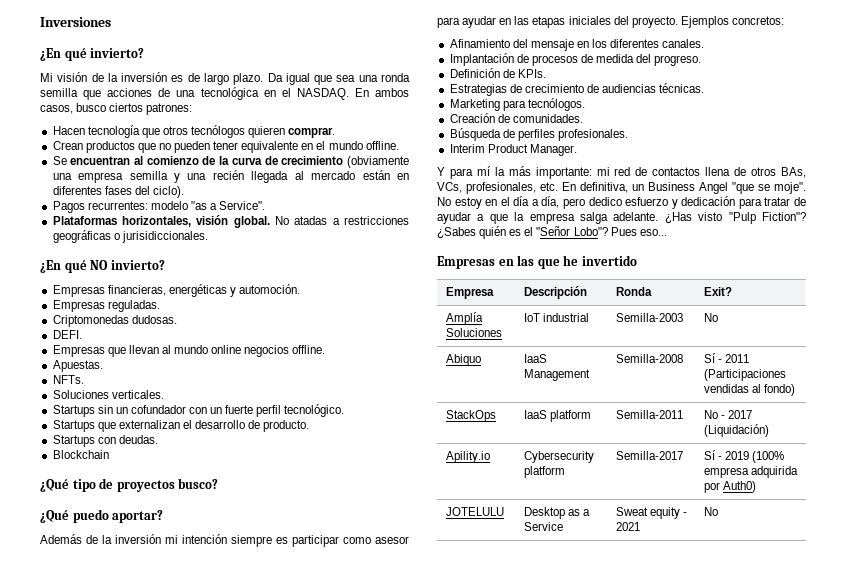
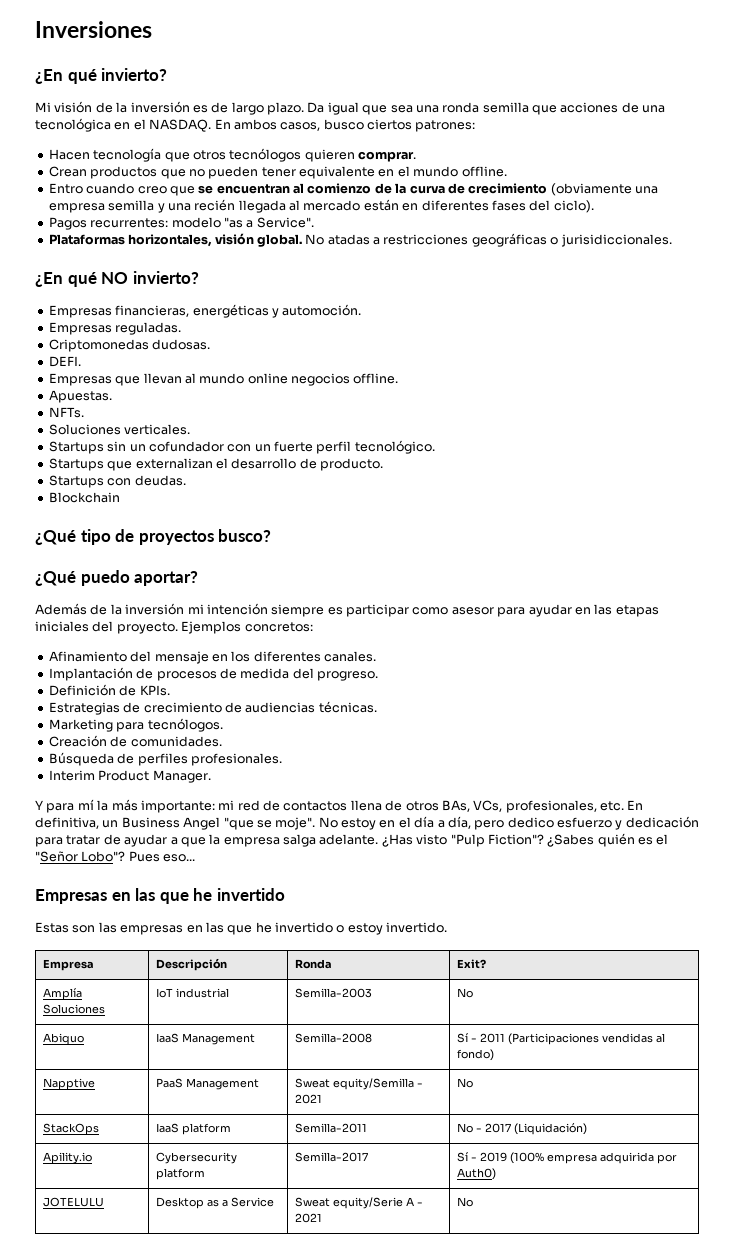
- Se encuentran al comienzo de la curva de crecimiento (obviamente una empresa semilla y una recién llegada al mercado están en diferentes fases del ciclo).
+ Entro cuando creo que se encuentran al comienzo de la curva de crecimiento (obviamente una empresa semilla y una recién llegada al mercado están en diferentes fases del ciclo).
+ Estas son las empresas en las que he invertido o estoy invertido.
+ Napptive | PaaS Management | Sweat equity/Semilla - 2021 | No
- JOTELULU | Desktop as a Service | Sweat equity - 2021 | No
+ JOTELULU | Desktop as a Service | Sweat equity/Serie A - 2021 | No

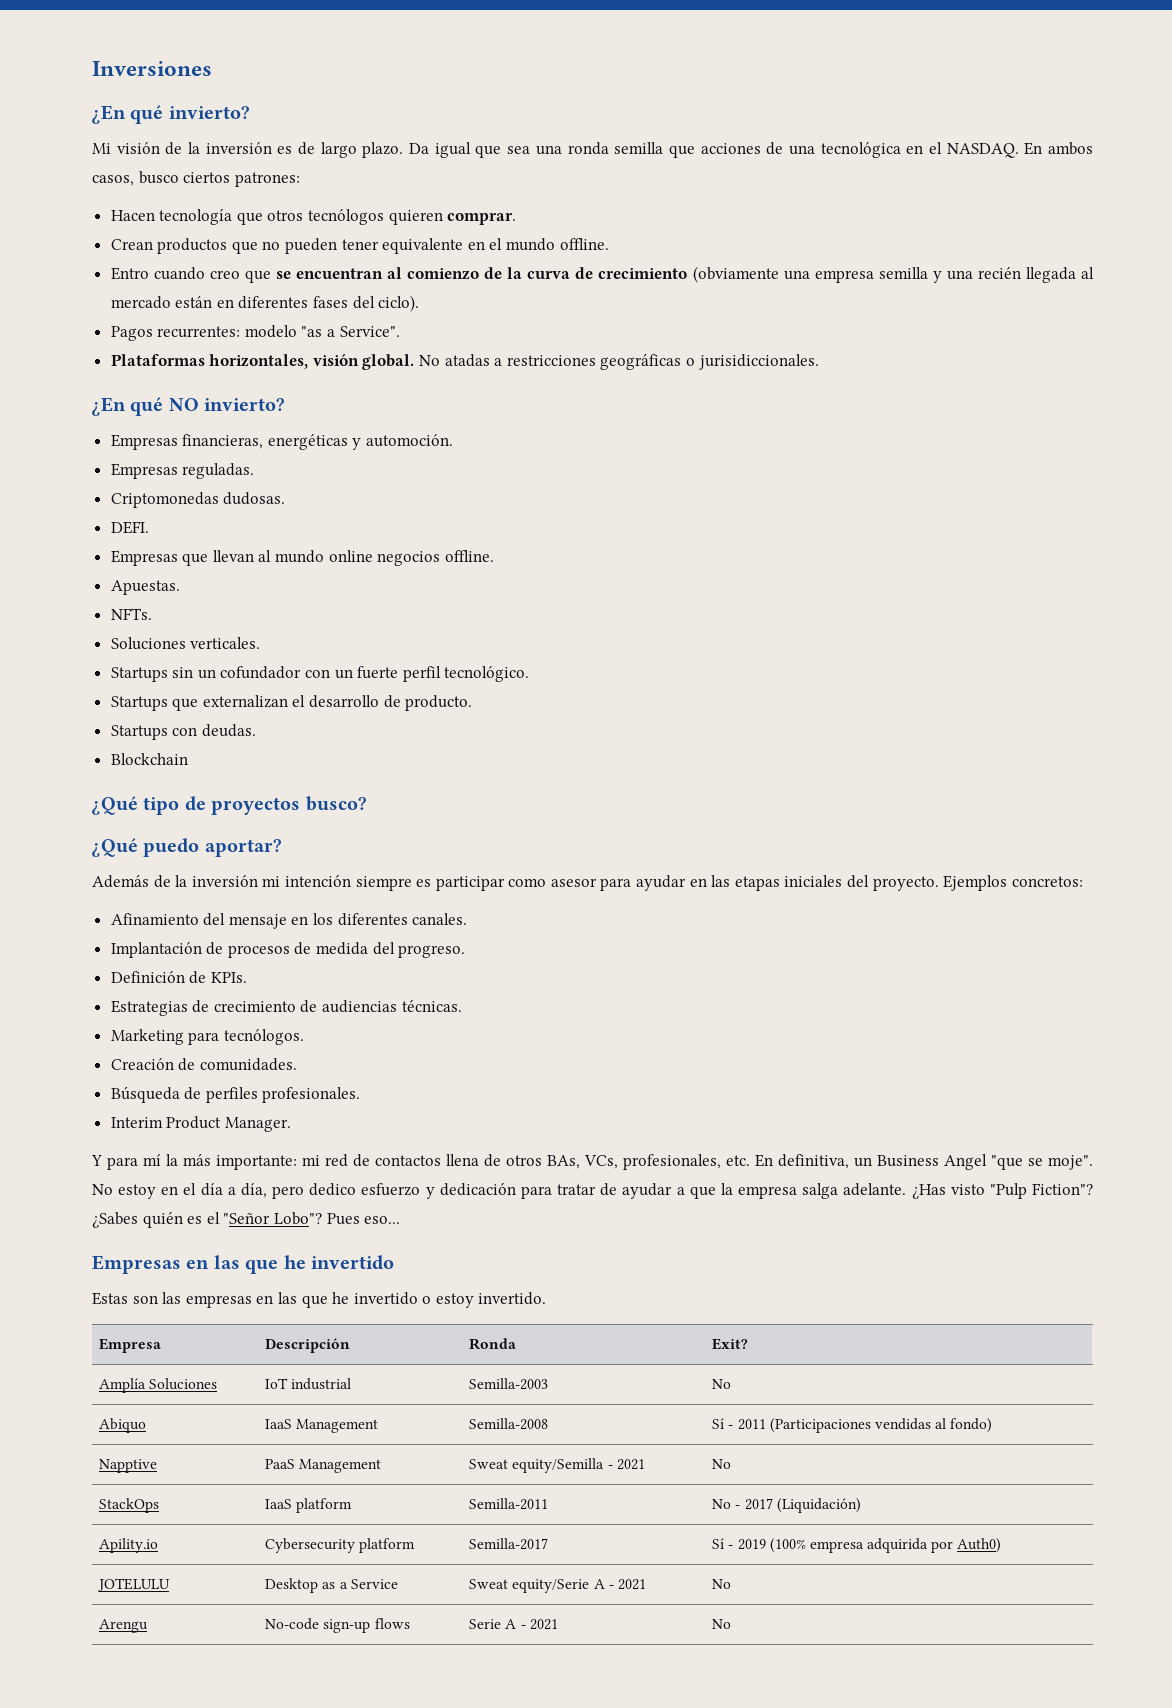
+ Arengu | No-code sign-up flows | Serie A - 2021 | No

